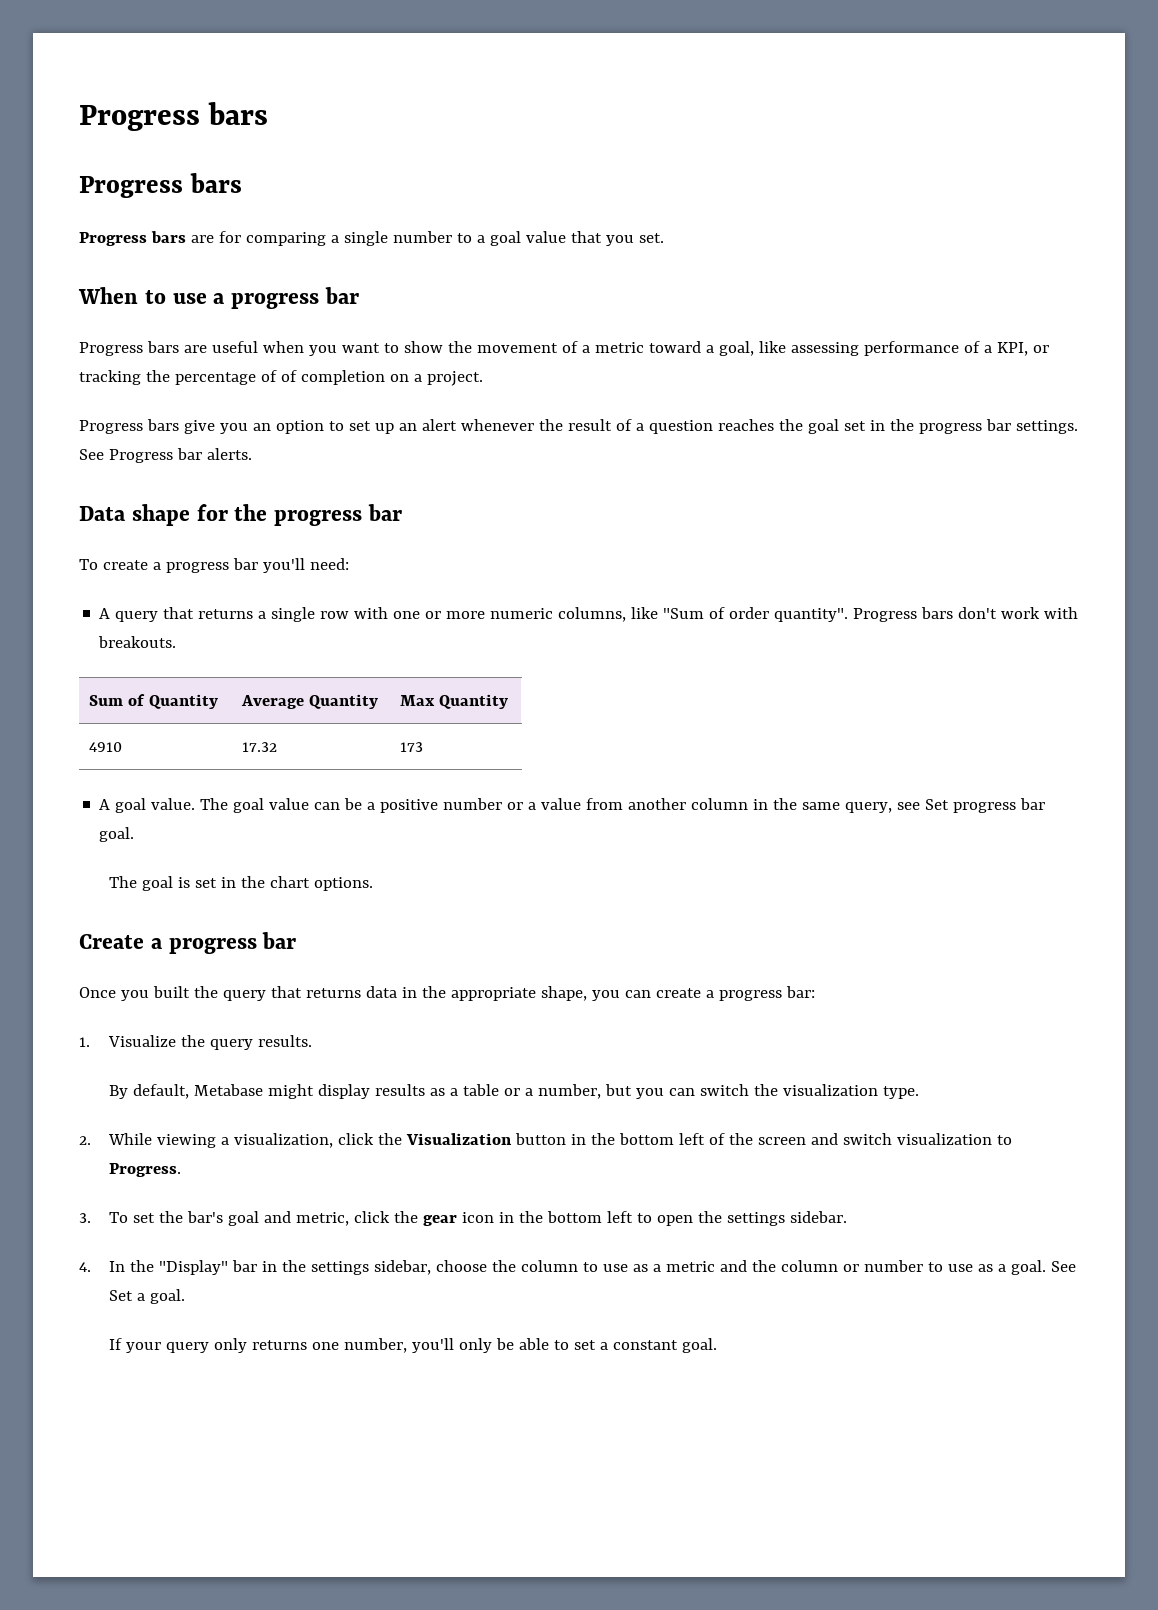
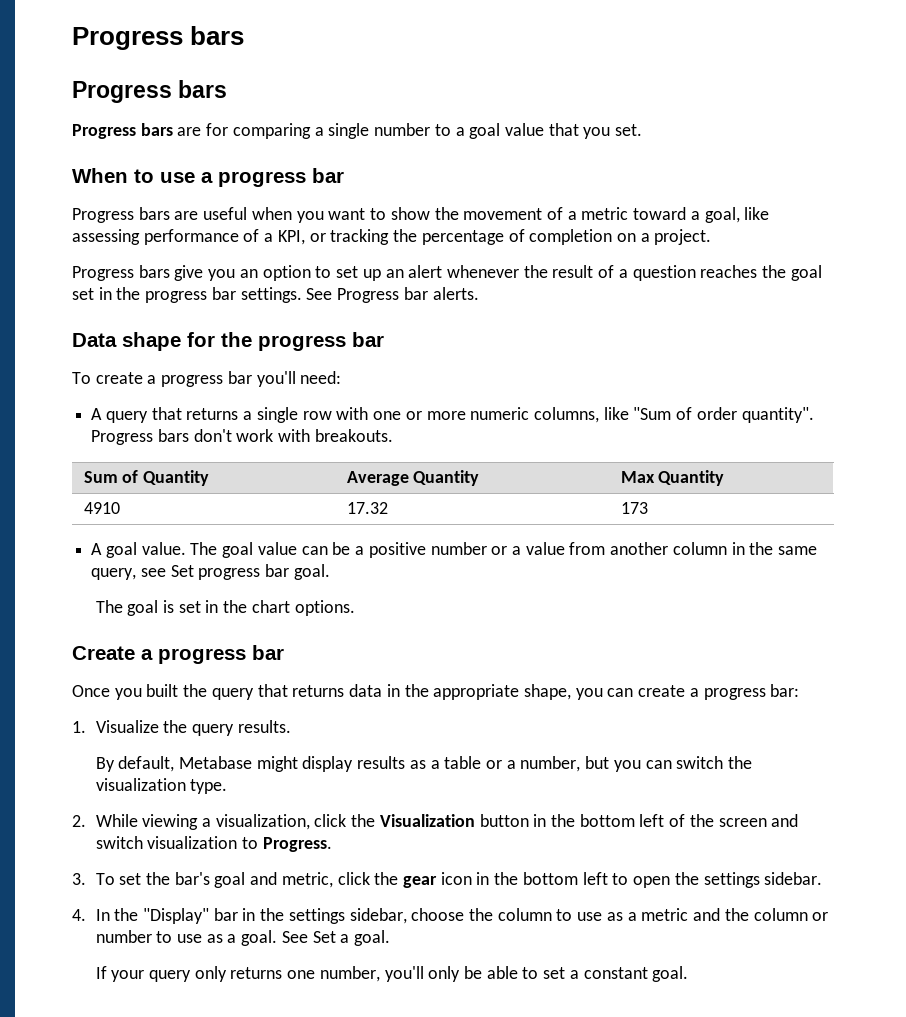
- Progress bars are useful when you want to show the movement of a metric toward a goal, like assessing performance of a KPI, or tracking the percentage of of completion on a project.
+ Progress bars are useful when you want to show the movement of a metric toward a goal, like assessing performance of a KPI, or tracking the percentage of completion on a project.

